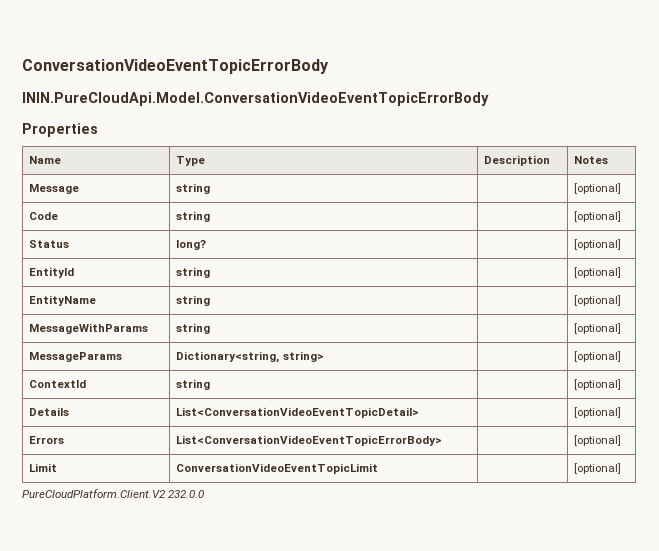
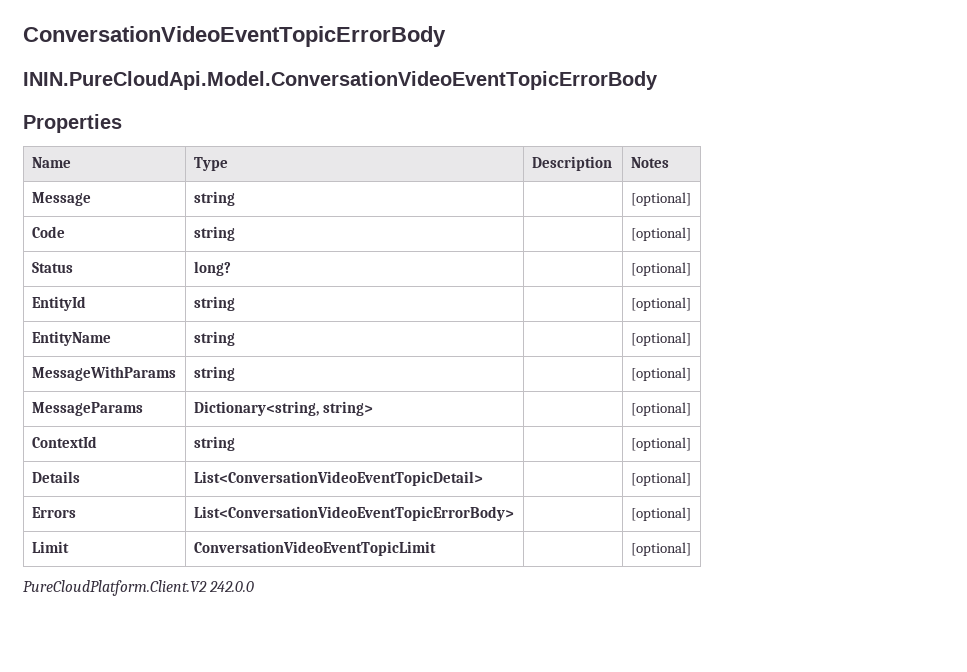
- PureCloudPlatform.Client.V2 232.0.0
+ PureCloudPlatform.Client.V2 242.0.0

